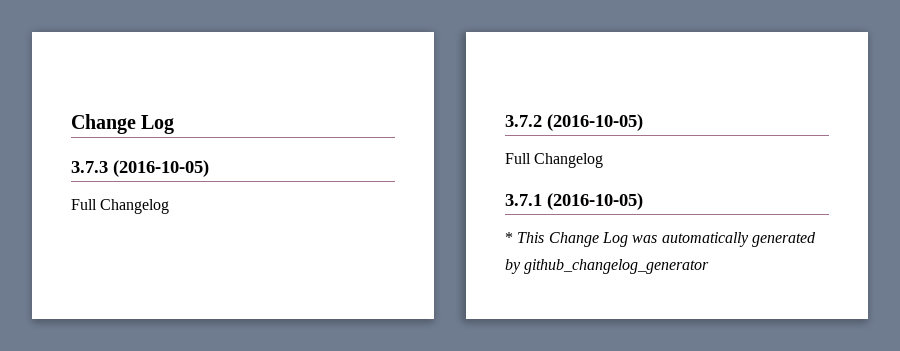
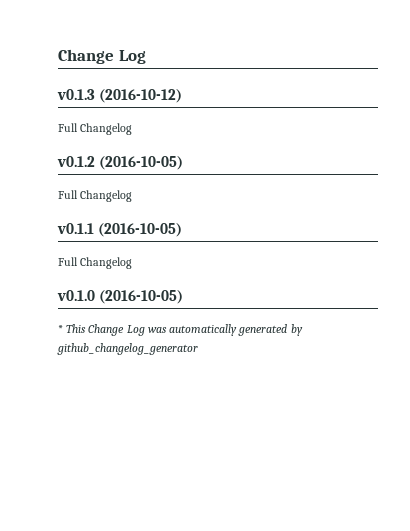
- 3.7.3 (2016-10-05)
+ v0.1.3 (2016-10-12)
  Full Changelog
- 3.7.2 (2016-10-05)
+ v0.1.2 (2016-10-05)
  Full Changelog
- 3.7.1 (2016-10-05)
+ v0.1.1 (2016-10-05)
+ Full Changelog
+ v0.1.0 (2016-10-05)

